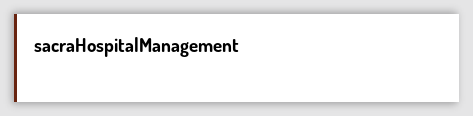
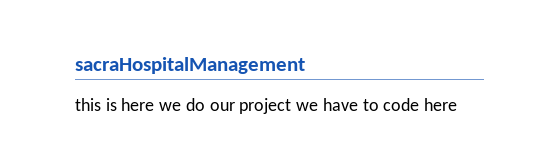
+ this is here we do our project we have to code here

